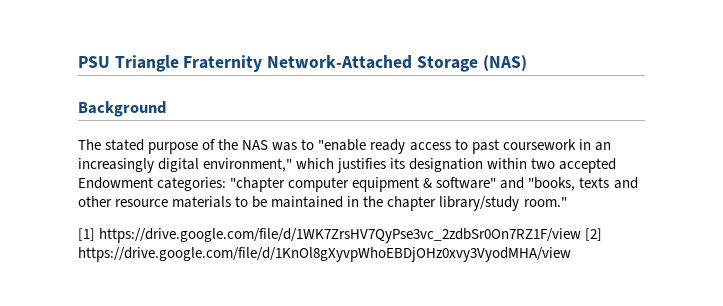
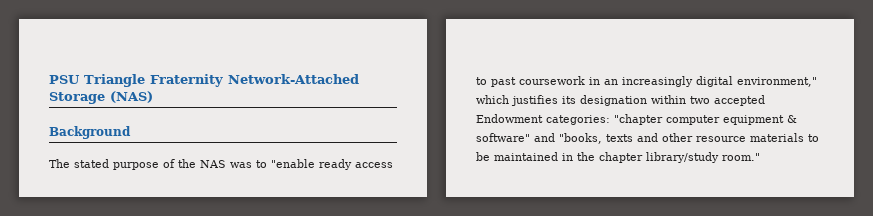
- [1] https://drive.google.com/file/d/1WK7ZrsHV7QyPse3vc_2zdbSr0On7RZ1F/view [2] https://drive.google.com/file/d/1KnOl8gXyvpWhoEBDjOHz0xvy3VyodMHA/view

